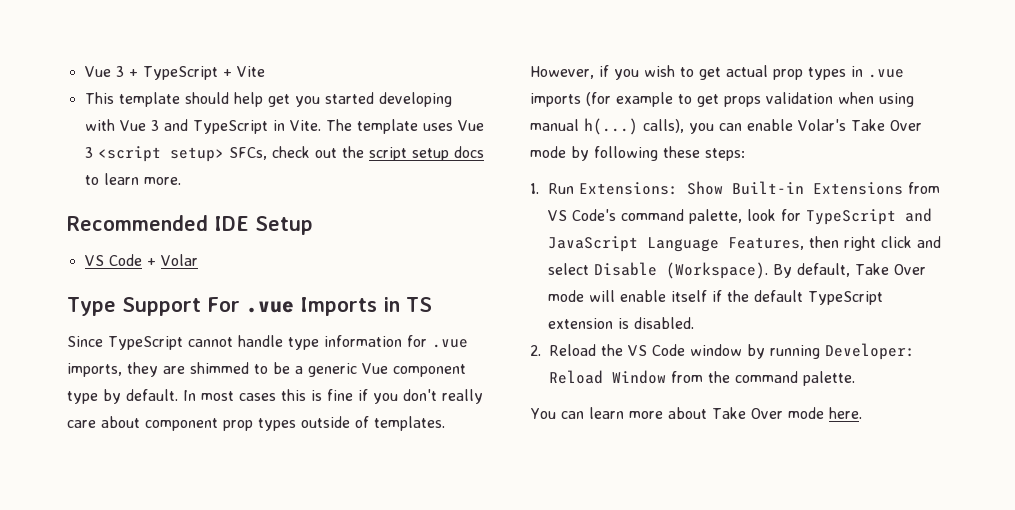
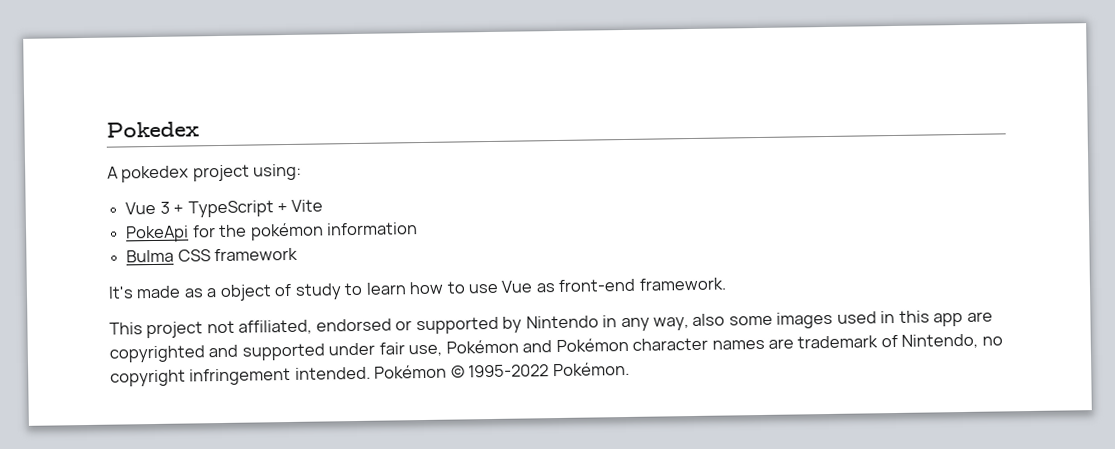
+ Pokedex
+ A pokedex project using:
- This template should help get you started developing with Vue 3 and TypeScript in Vite. The template uses Vue 3 <script setup> SFCs, check out the script setup docs to learn more.
- Recommended IDE Setup
- VS Code + Volar
- Type Support For .vue Imports in TS
- Since TypeScript cannot handle type information for .vue imports, they are shimmed to be a generic Vue component type by default. In most cases this is fine if you don't really care about component prop types outside of templates. However, if you wish to get actual prop types in .vue imports (for example to get props validation when using manual h(...) calls), you can enable Volar's Take Over mode by following these steps:
- 1. Run Extensions: Show Built-in Extensions from VS Code's command palette, look for TypeScript and JavaScript Language Features, then right click and select Disable (Workspace). By default, Take Over mode will enable itself if the default TypeScript extension is disabled.
- 2. Reload the VS Code window by running Developer: Reload Window from the command palette.
- You can learn more about Take Over mode here.
+ PokeApi for the pokémon information
+ Bulma CSS framework
+ It's made as a object of study to learn how to use Vue as front-end framework.
+ This project not affiliated, endorsed or supported by Nintendo in any way, also some images used in this app are copyrighted and supported under fair use, Pokémon and Pokémon character names are trademark of Nintendo, no copyright infringement intended. Pokémon © 1995-2022 Pokémon.

